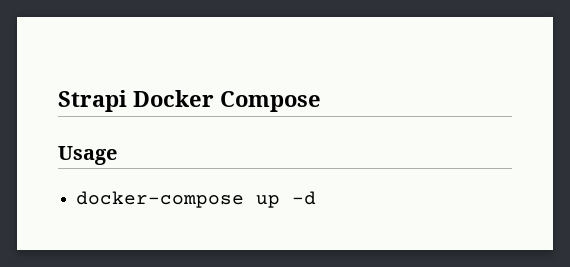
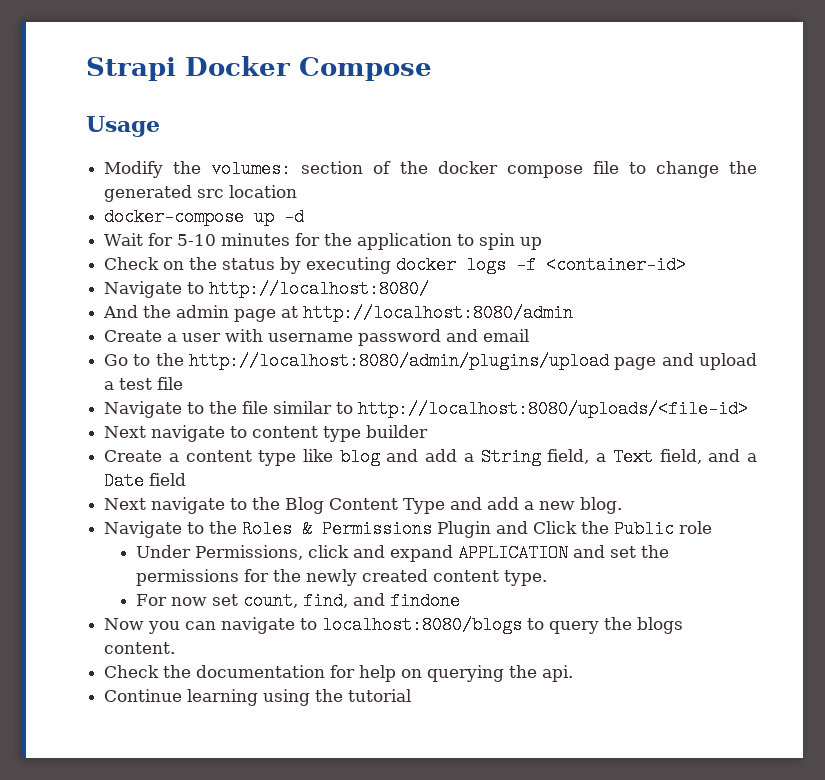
+ Modify the volumes: section of the docker compose file to change the generated src location
  docker-compose up -d
+ Wait for 5-10 minutes for the application to spin up
+ Check on the status by executing docker logs -f <container-id>
+ Navigate to http://localhost:8080/
+ And the admin page at http://localhost:8080/admin
+ Create a user with username password and email
+ Go to the http://localhost:8080/admin/plugins/upload page and upload a test file
+ Navigate to the file similar to http://localhost:8080/uploads/<file-id>
+ Next navigate to content type builder
+ Create a content type like blog and add a String field, a Text field, and a Date field
+ Next navigate to the Blog Content Type and add a new blog.
+ Navigate to the Roles & Permissions Plugin and Click the Public role
+ Under Permissions, click and expand APPLICATION and set the permissions for the newly created content type.
+ For now set count, find, and findone
+ Now you can navigate to localhost:8080/blogs to query the blogs content.
+ Check the documentation for help on querying the api.
+ Continue learning using the tutorial

